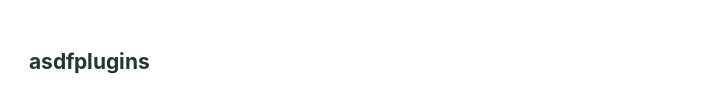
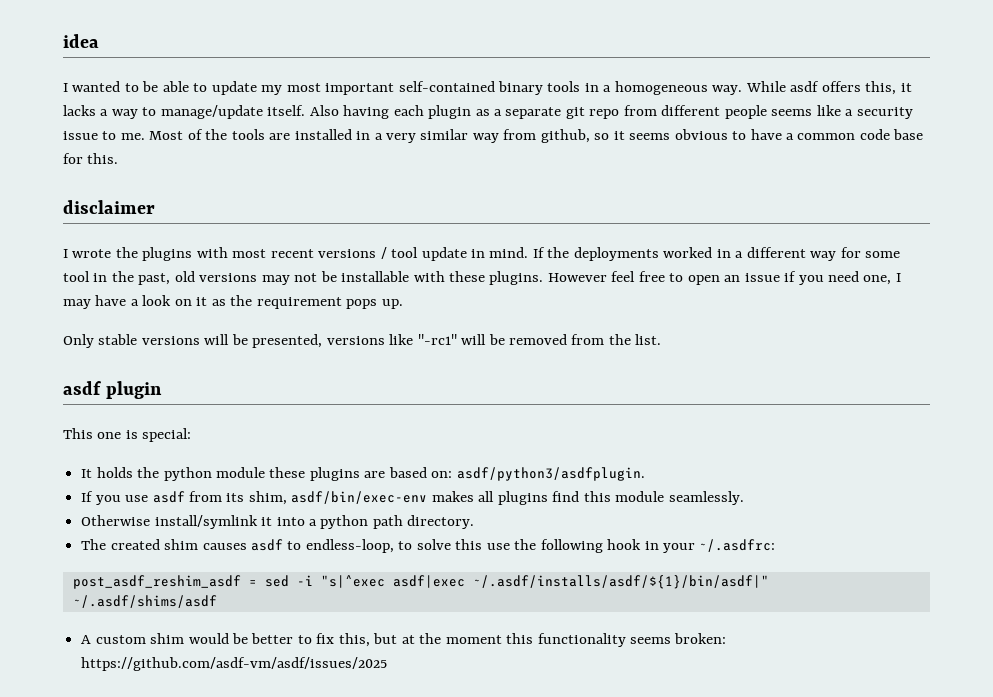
- asdfplugins
+ idea
+ I wanted to be able to update my most important self-contained binary tools in a homogeneous way. While asdf offers this, it lacks a way to manage/update itself. Also having each plugin as a separate git repo from different people seems like a security issue to me. Most of the tools are installed in a very similar way from github, so it seems obvious to have a common code base for this.
+ disclaimer
+ I wrote the plugins with most recent versions / tool update in mind. If the deployments worked in a different way for some tool in the past, old versions may not be installable with these plugins. However feel free to open an issue if you need one, I may have a look on it as the requirement pops up.
+ Only stable versions will be presented, versions like "-rc1" will be removed from the list.
+ asdf plugin
+ This one is special:
+ It holds the python module these plugins are based on: asdf/python3/asdfplugin.
+ If you use asdf from its shim, asdf/bin/exec-env makes all plugins find this module seamlessly.
+ Otherwise install/symlink it into a python path directory.
+ The created shim causes asdf to endless-loop, to solve this use the following hook in your ~/.asdfrc:
+ post_asdf_reshim_asdf = sed -i "s|^exec asdf|exec ~/.asdf/installs/asdf/${1}/bin/asdf|" ~/.asdf/shims/asdf
+ A custom shim would be better to fix this, but at the moment this functionality seems broken: https://github.com/asdf-vm/asdf/issues/2025

